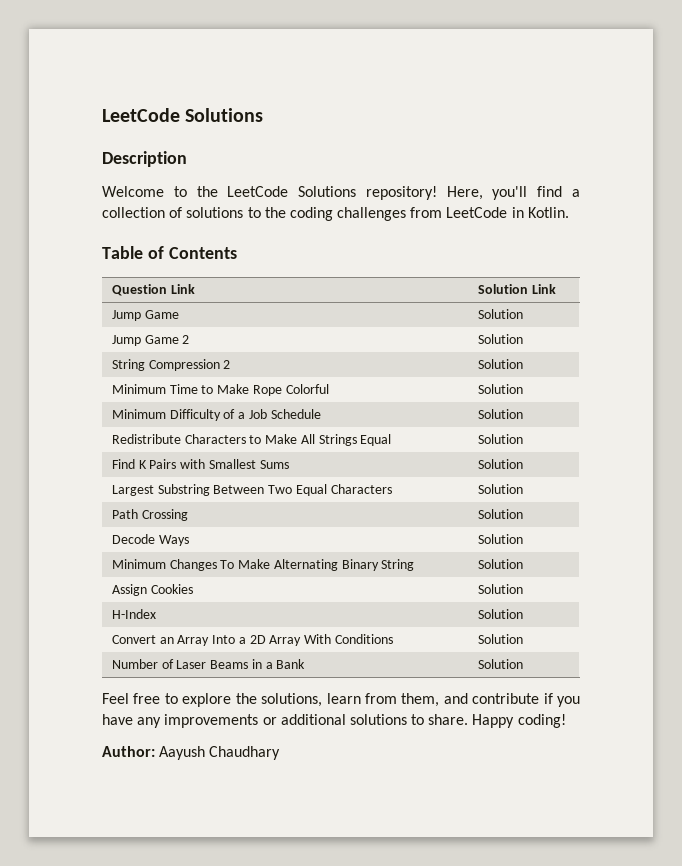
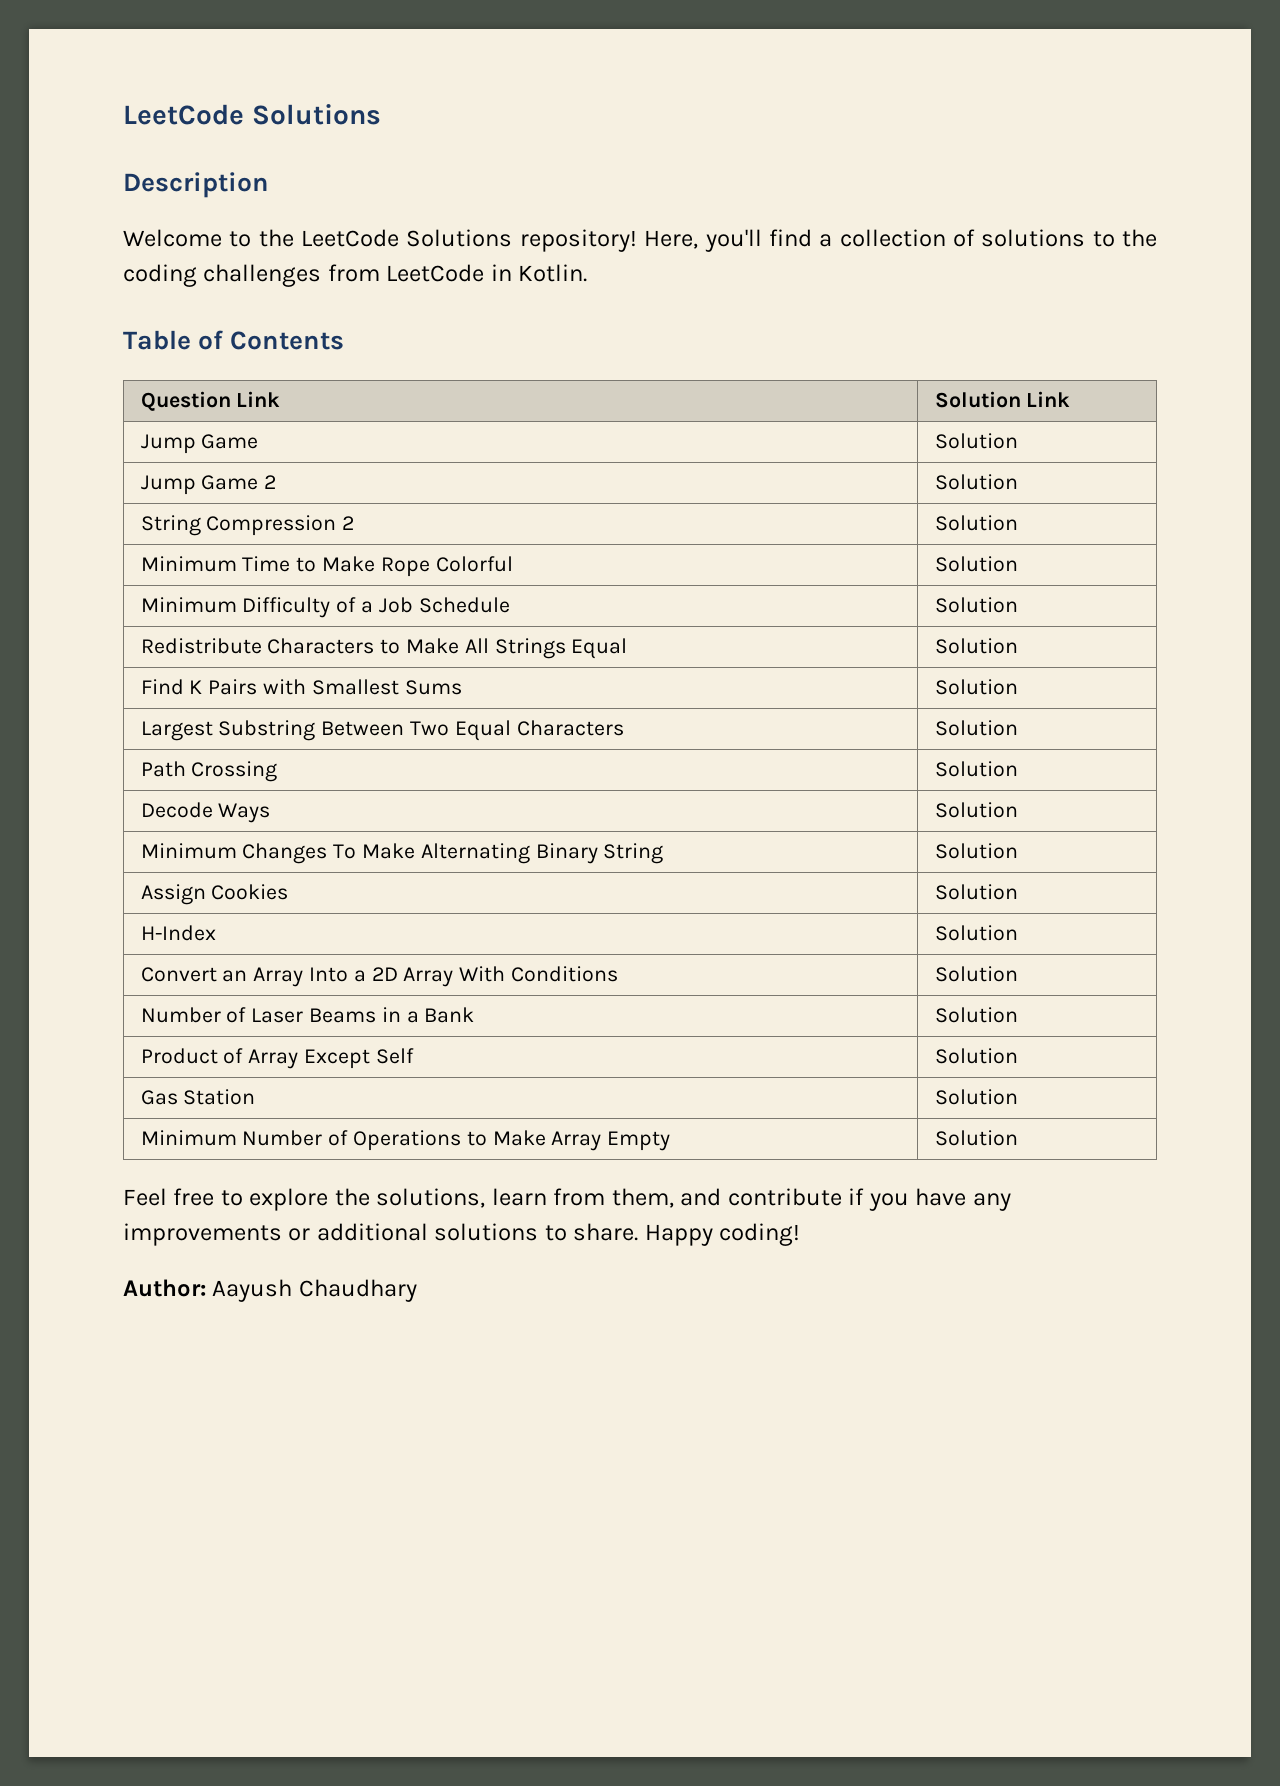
+ Product of Array Except Self | Solution
+ Gas Station | Solution
+ Minimum Number of Operations to Make Array Empty | Solution

